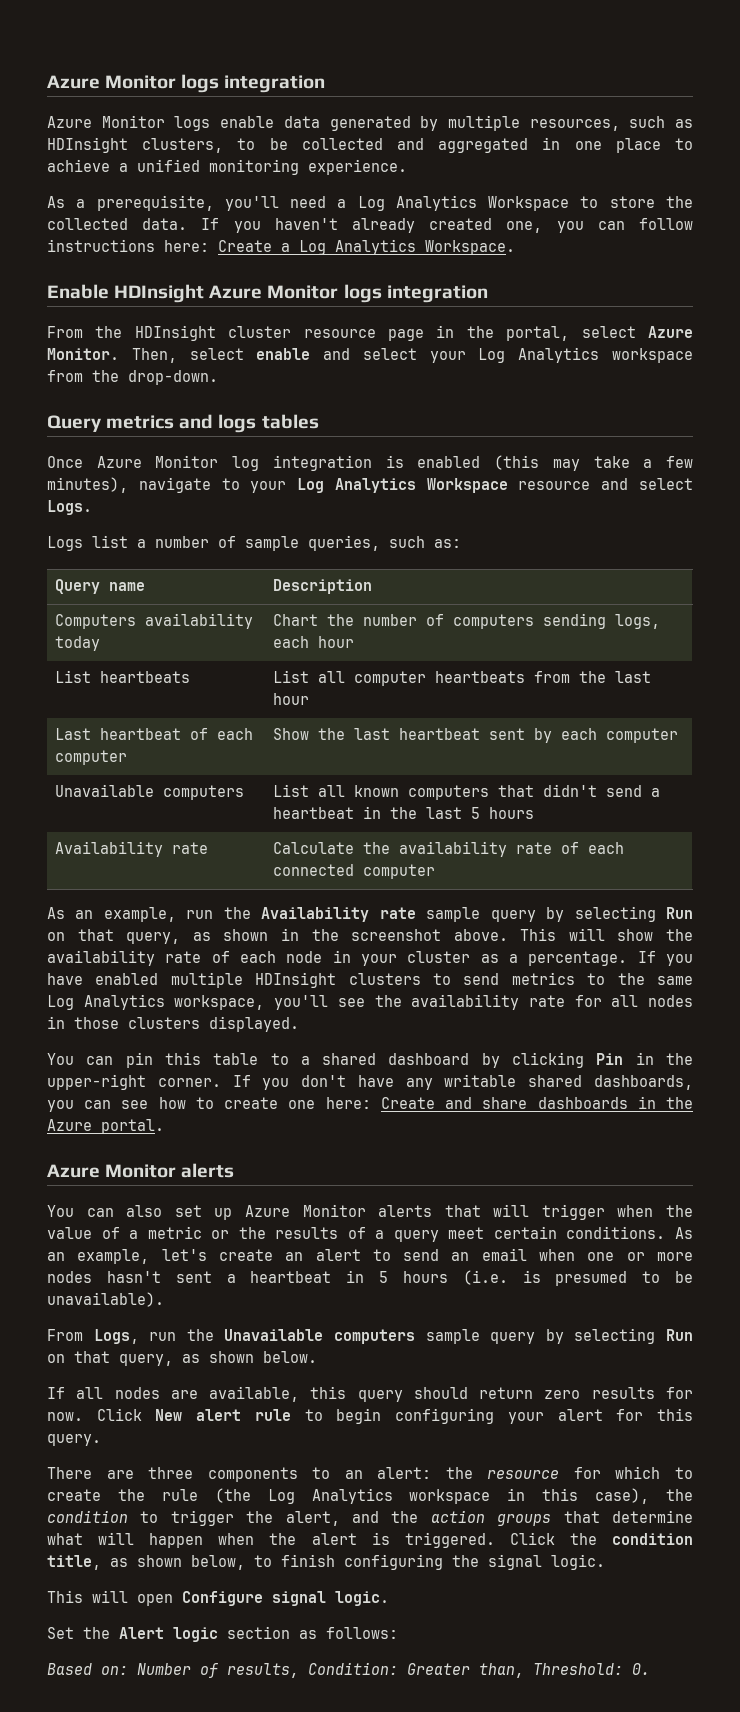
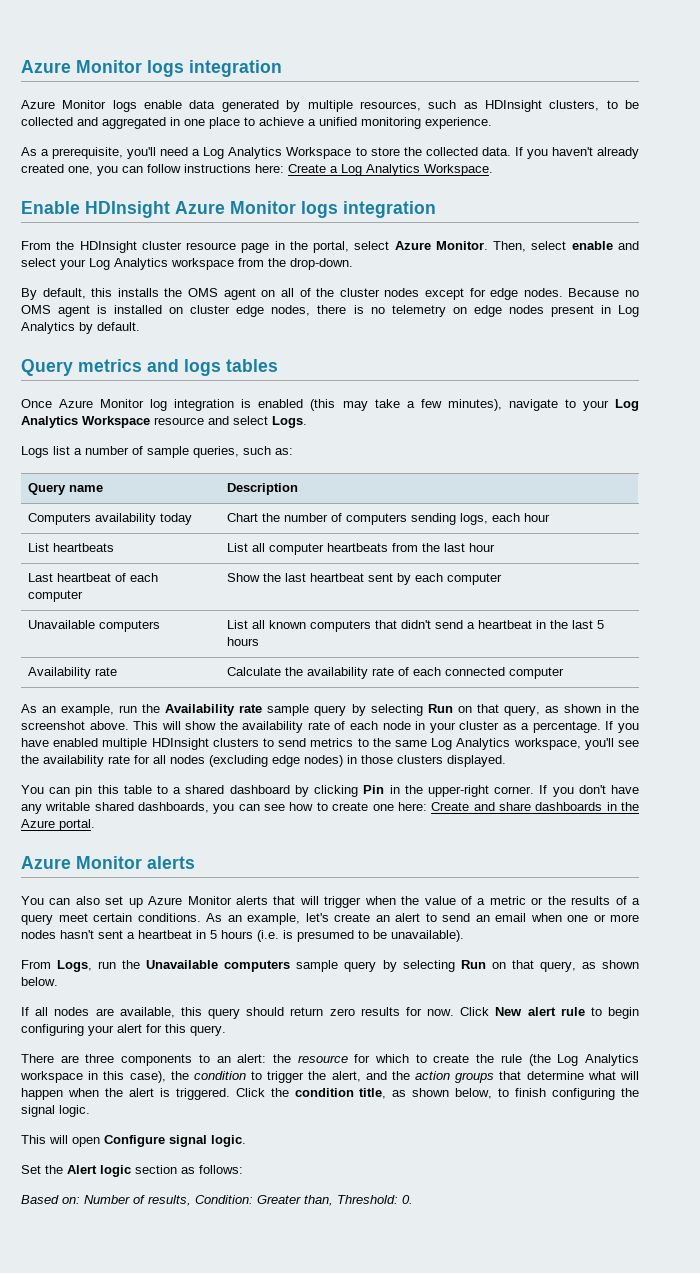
+ By default, this installs the OMS agent on all of the cluster nodes except for edge nodes. Because no OMS agent is installed on cluster edge nodes, there is no telemetry on edge nodes present in Log Analytics by default.
- If you have enabled multiple HDInsight clusters to send metrics to the same Log Analytics workspace, you'll see the availability rate for all nodes in those clusters displayed.
+ If you have enabled multiple HDInsight clusters to send metrics to the same Log Analytics workspace, you'll see the availability rate for all nodes (excluding edge nodes) in those clusters displayed.

